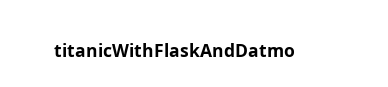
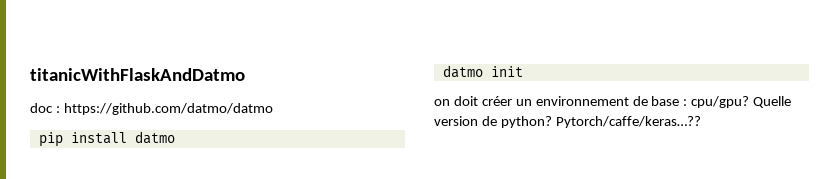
+ doc : https://github.com/datmo/datmo
+ pip install datmo
+ datmo init
+ on doit créer un environnement de base : cpu/gpu? Quelle version de python? Pytorch/caffe/keras…??

